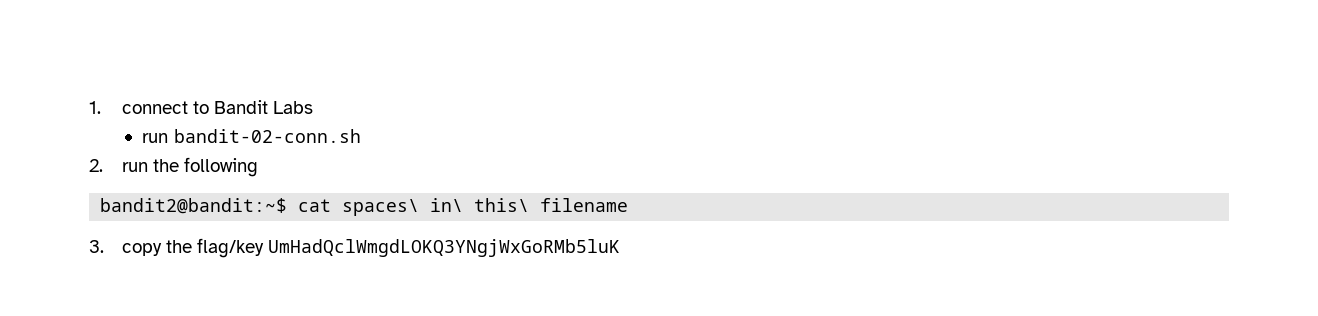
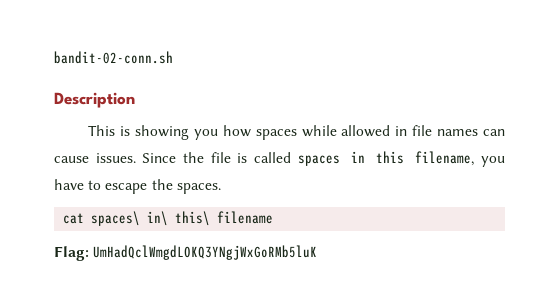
- 1. connect to Bandit Labs
- run bandit-02-conn.sh
- 2. run the following
- bandit2@bandit:~$ cat spaces\ in\ this\ filename
+ bandit-02-conn.sh
+ Description
+ This is showing you how spaces while allowed in file names can cause issues. Since the file is called spaces in this filename, you have to escape the spaces.
+ cat spaces\ in\ this\ filename
- 3. copy the flag/key UmHadQclWmgdLOKQ3YNgjWxGoRMb5luK
+ Flag: UmHadQclWmgdLOKQ3YNgjWxGoRMb5luK

